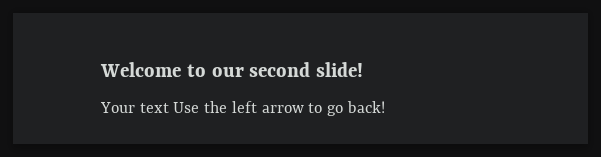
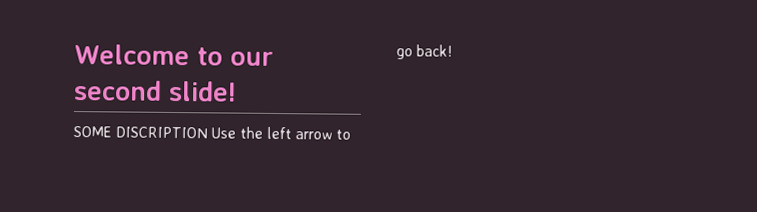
- Your text Use the left arrow to go back!
+ SOME DISCRIPTION Use the left arrow to go back!

